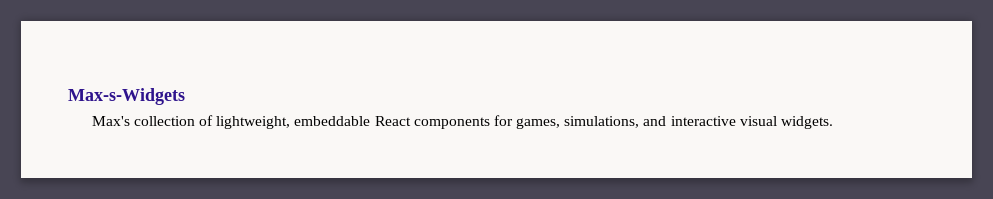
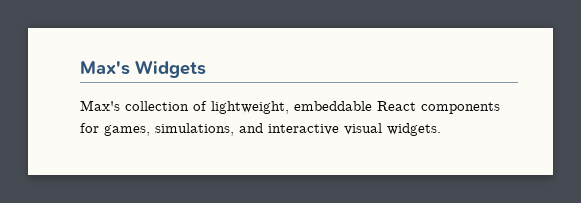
- Max-s-Widgets
+ Max's Widgets

